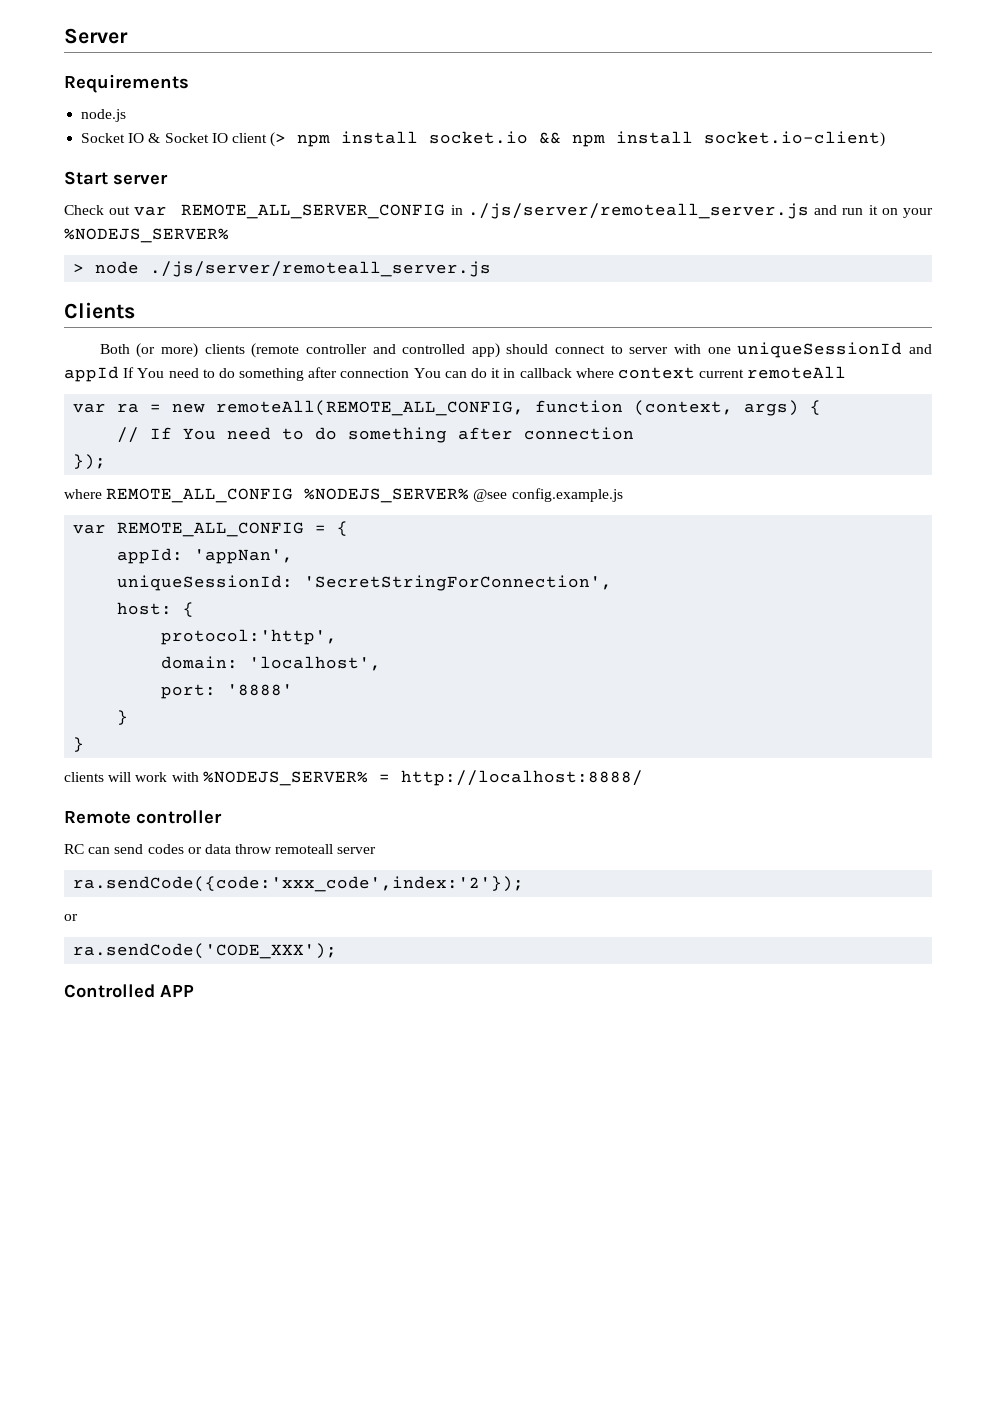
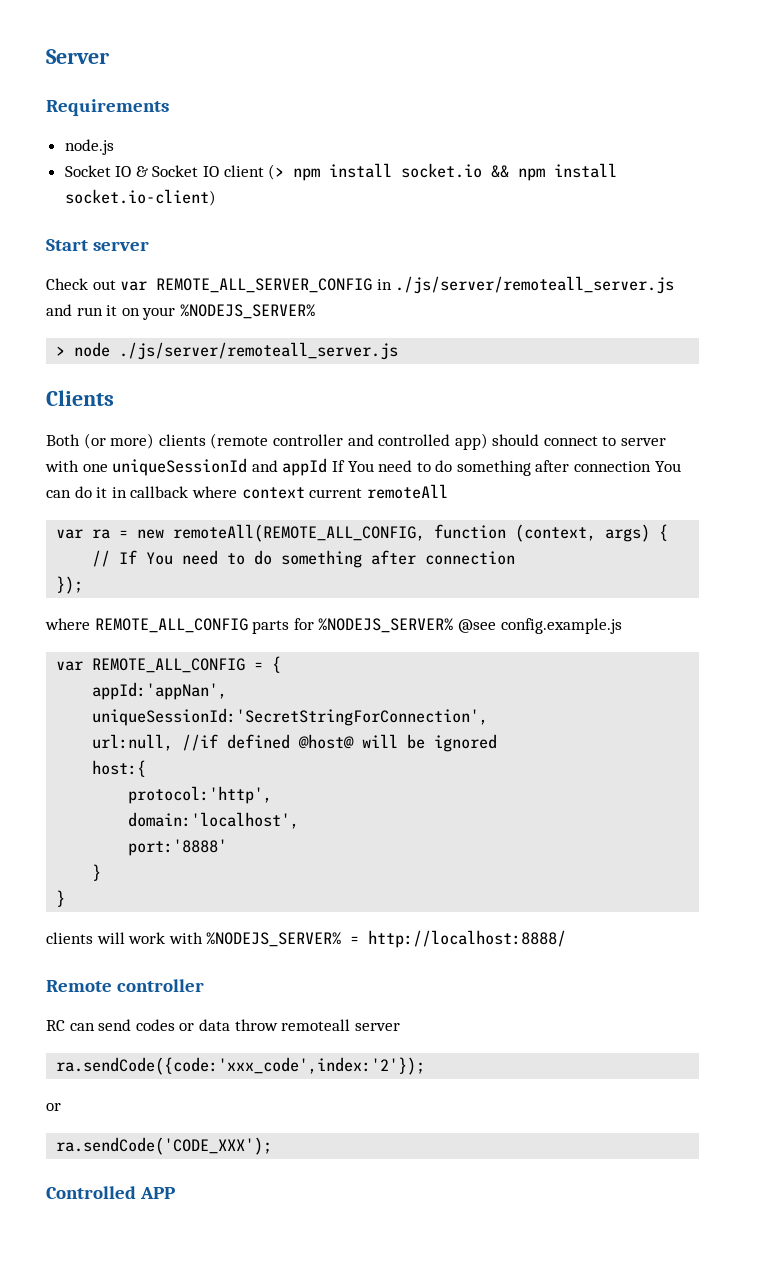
- where REMOTE_ALL_CONFIG %NODEJS_SERVER% @see config.example.js
+ where REMOTE_ALL_CONFIG parts for %NODEJS_SERVER% @see config.example.js
- appId: 'appNan',
- uniqueSessionId: 'SecretStringForConnection',
- host: {
+ appId:'appNan',
+ uniqueSessionId:'SecretStringForConnection',
+ url:null, //if defined @host@ will be ignored
+ host:{
  protocol:'http',
- domain: 'localhost',
- port: '8888'
+ domain:'localhost',
+ port:'8888'

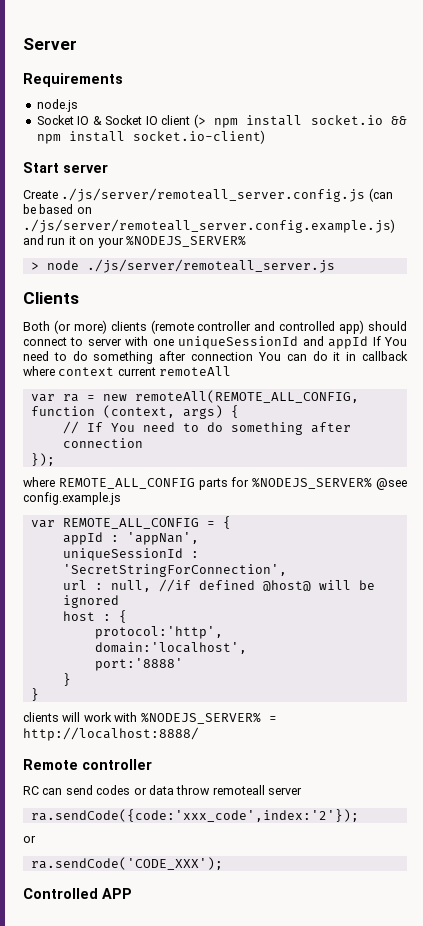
- Check out var REMOTE_ALL_SERVER_CONFIG in ./js/server/remoteall_server.js and run it on your %NODEJS_SERVER%
+ Create ./js/server/remoteall_server.config.js (can be based on ./js/server/remoteall_server.config.example.js) and run it on your %NODEJS_SERVER%
- appId:'appNan',
- uniqueSessionId:'SecretStringForConnection',
- url:null, //if defined @host@ will be ignored
+ appId : 'appNan',
+ uniqueSessionId : 'SecretStringForConnection',
+ url : null, //if defined @host@ will be ignored
- host:{
+ host : {

